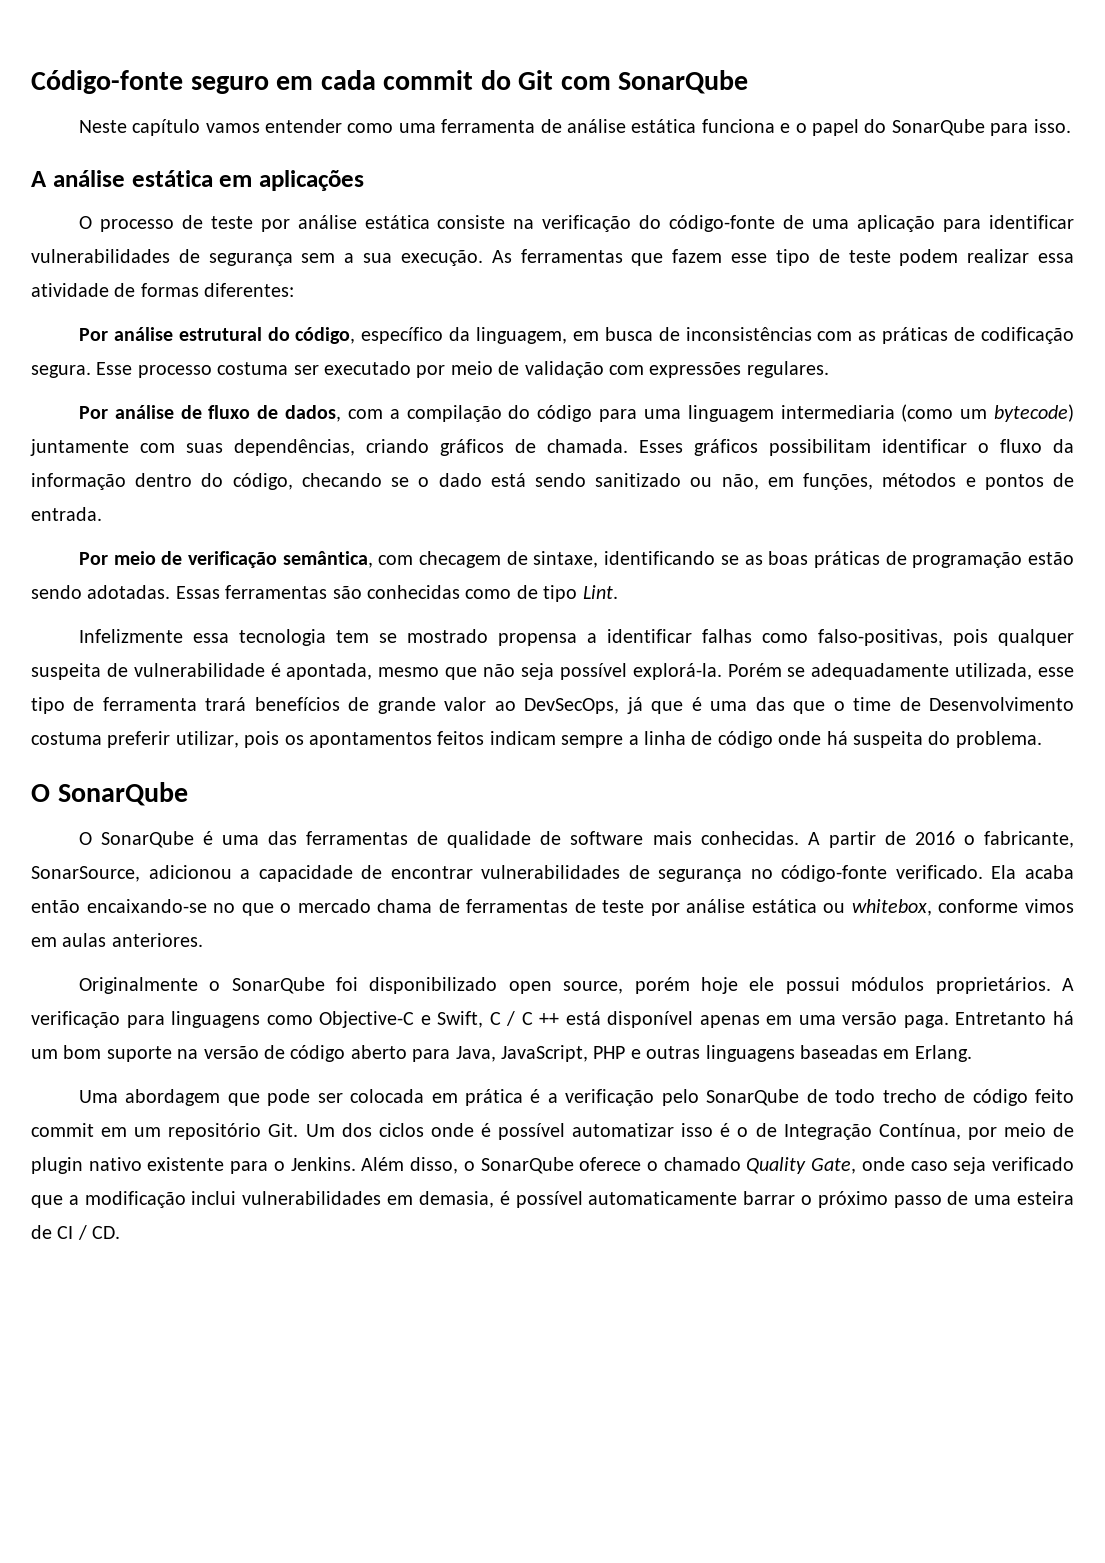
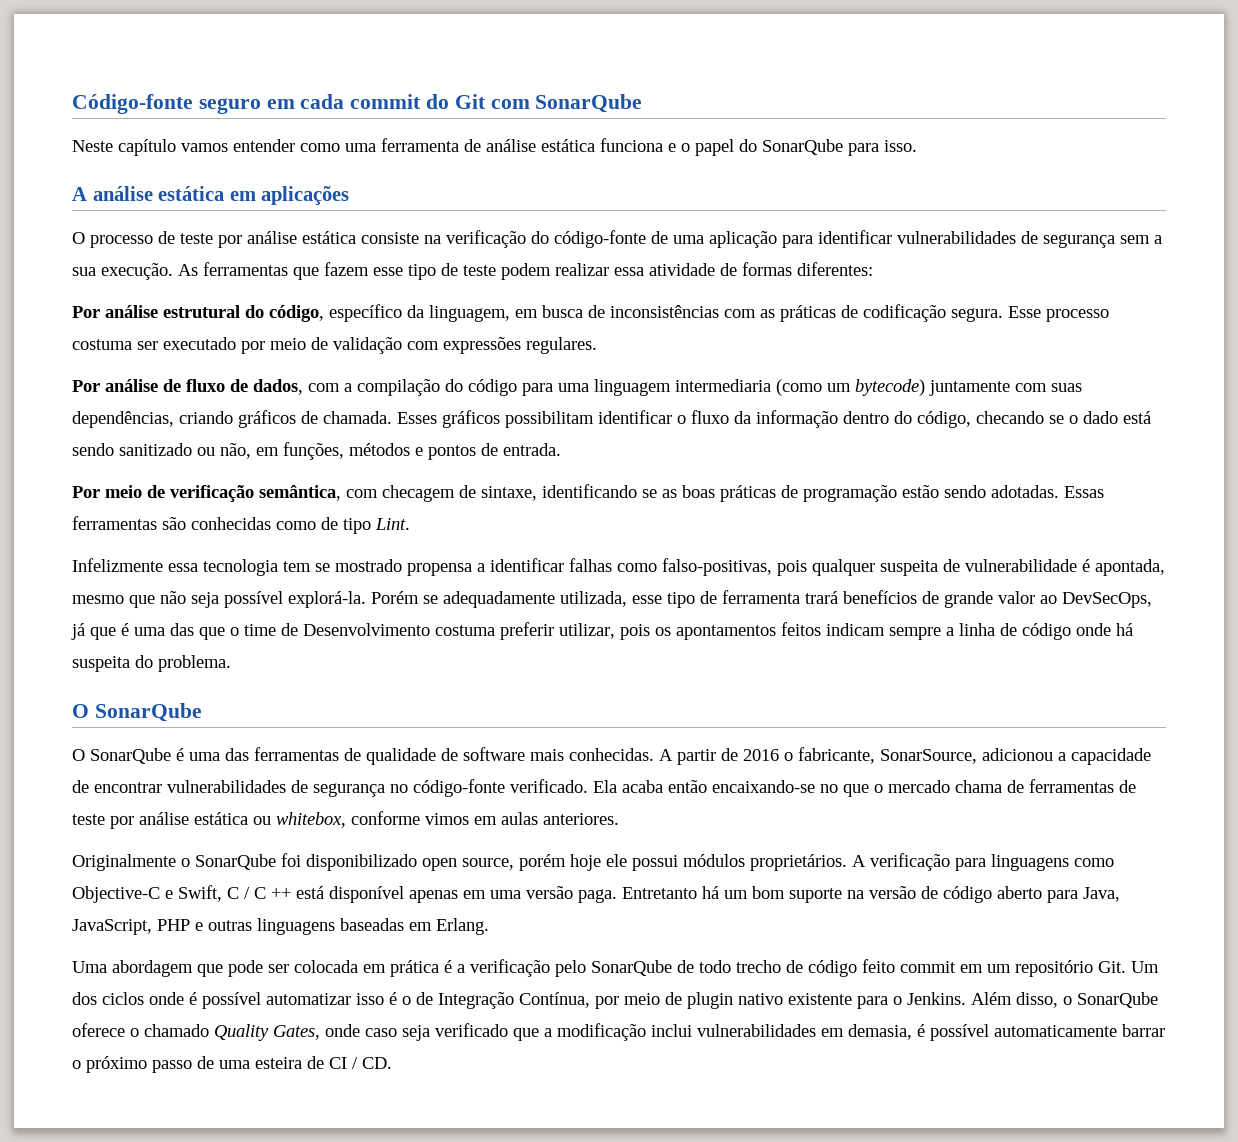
- Além disso, o SonarQube oferece o chamado Quality Gate, onde caso seja verificado que a modificação inclui vulnerabilidades em demasia, é possível automaticamente barrar o próximo passo de uma esteira de CI / CD.
+ Além disso, o SonarQube oferece o chamado Quality Gates, onde caso seja verificado que a modificação inclui vulnerabilidades em demasia, é possível automaticamente barrar o próximo passo de uma esteira de CI / CD.

